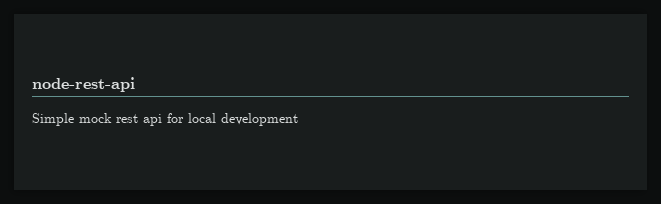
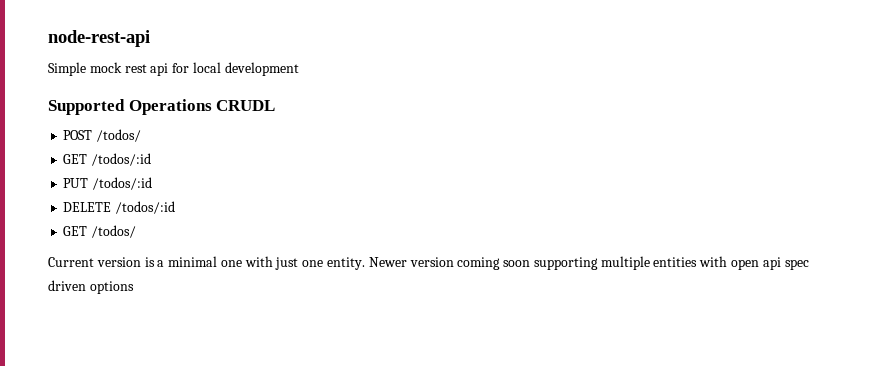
+ Supported Operations CRUDL
+ POST /todos/
+ GET /todos/:id
+ PUT /todos/:id
+ DELETE /todos/:id
+ GET /todos/
+ Current version is a minimal one with just one entity. Newer version coming soon supporting multiple entities with open api spec driven options

